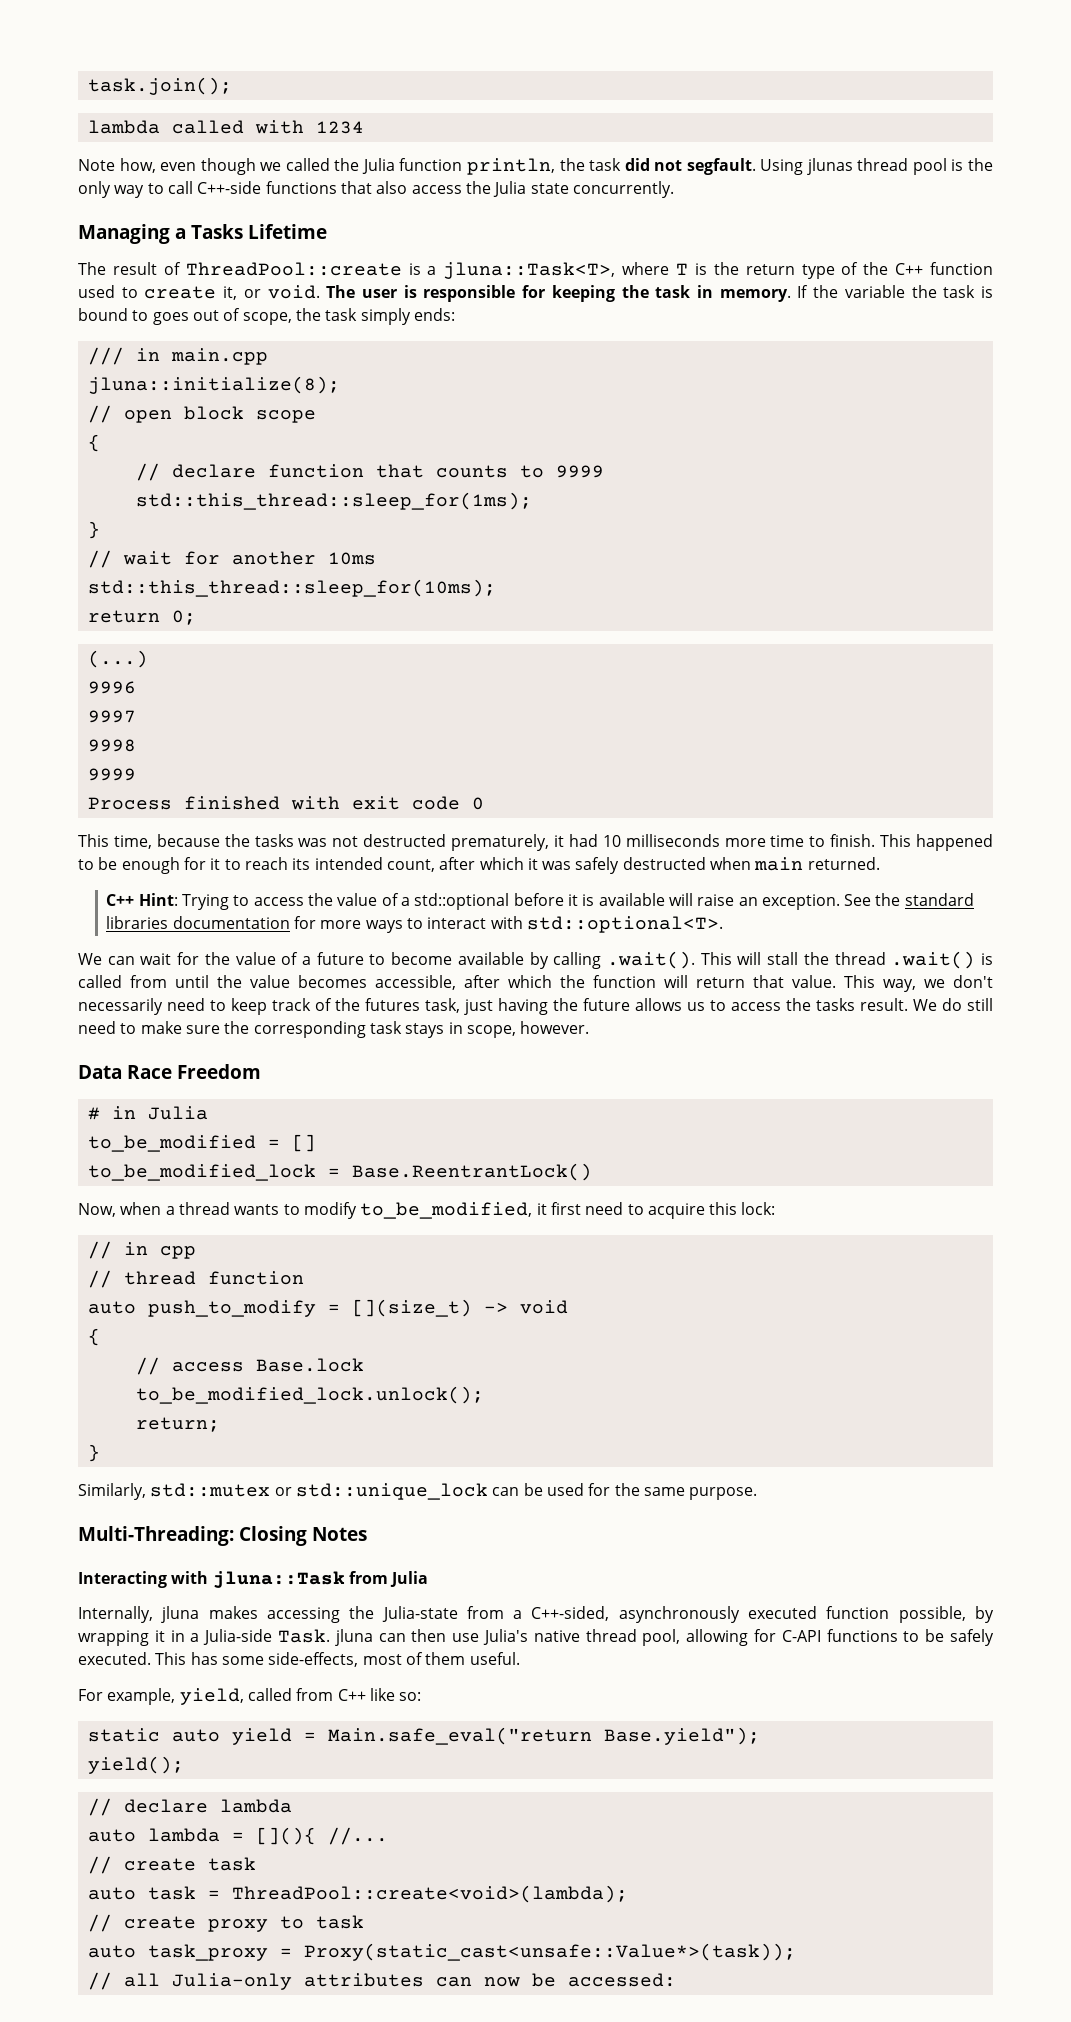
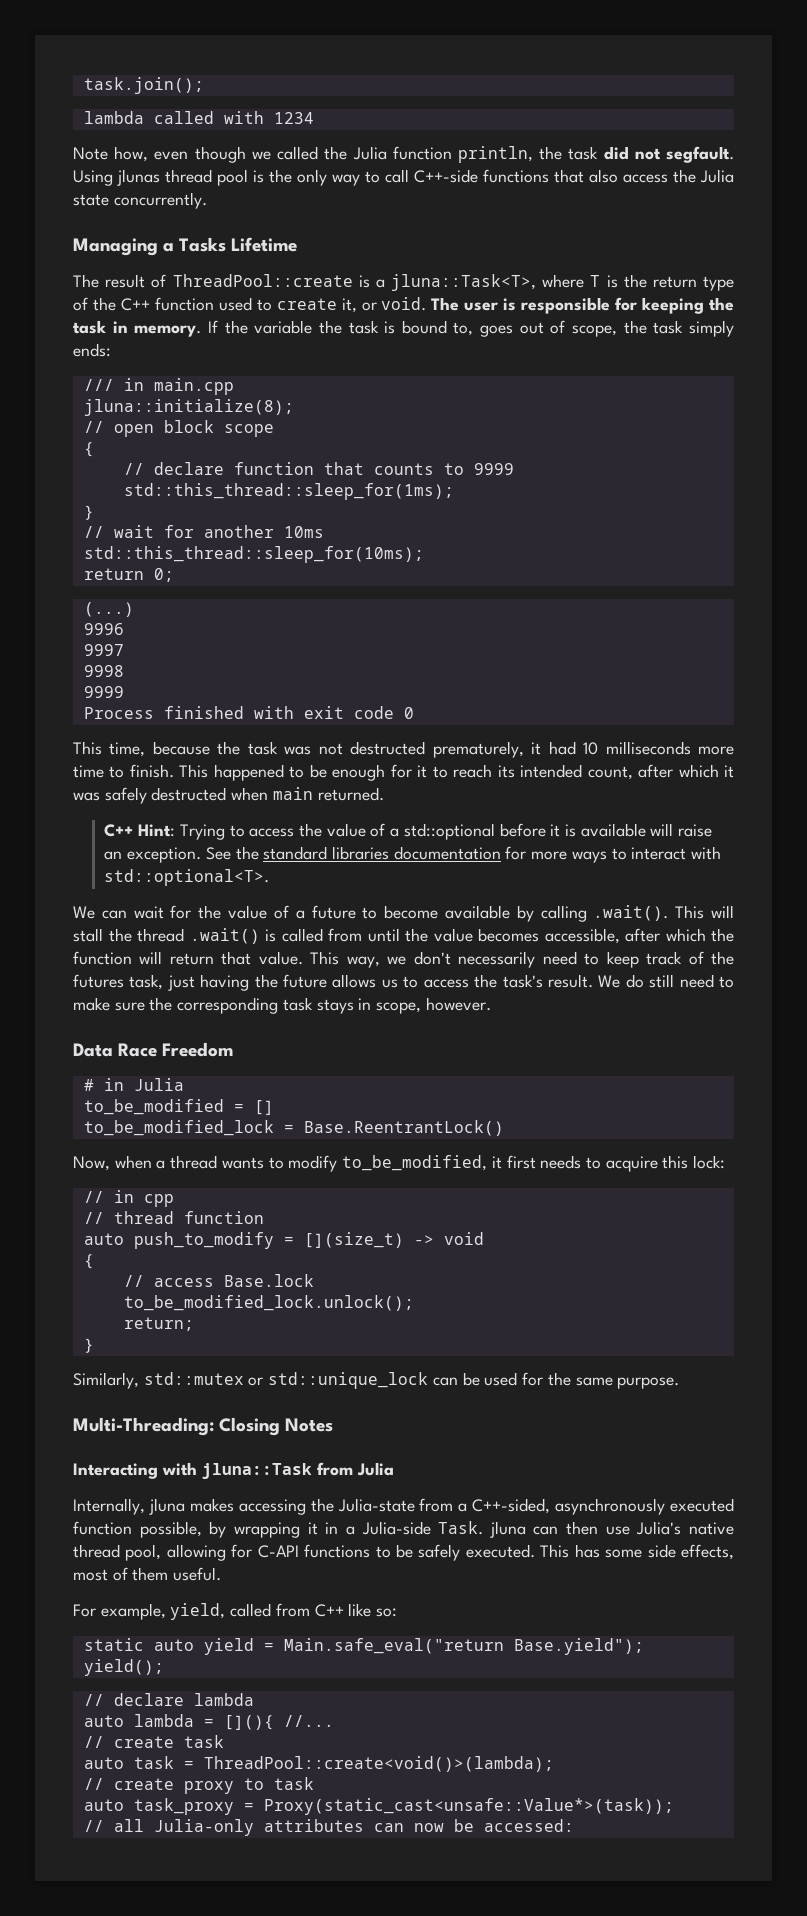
- If the variable the task is bound to goes out of scope, the task simply ends:
+ If the variable the task is bound to, goes out of scope, the task simply ends:
- This time, because the tasks was not destructed prematurely, it had 10 milliseconds more time to finish.
+ This time, because the task was not destructed prematurely, it had 10 milliseconds more time to finish.
- This way, we don't necessarily need to keep track of the futures task, just having the future allows us to access the tasks result.
+ This way, we don't necessarily need to keep track of the futures task, just having the future allows us to access the task's result.
- Now, when a thread wants to modify to_be_modified, it first need to acquire this lock:
+ Now, when a thread wants to modify to_be_modified, it first needs to acquire this lock:
- This has some side-effects, most of them useful.
+ This has some side effects, most of them useful.
- auto task = ThreadPool::create<void>(lambda);
+ auto task = ThreadPool::create<void()>(lambda);

